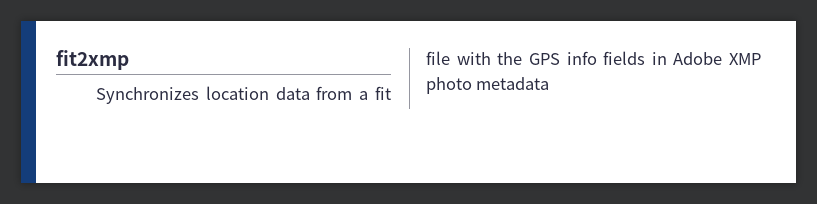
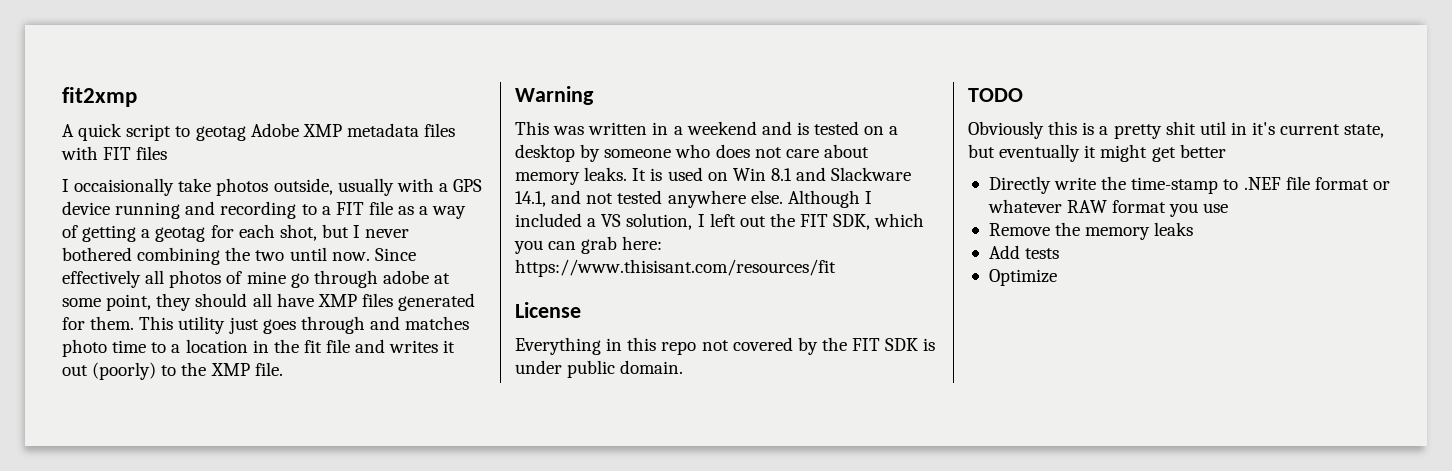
- Synchronizes location data from a fit file with the GPS info fields in Adobe XMP photo metadata
+ A quick script to geotag Adobe XMP metadata files with FIT files
+ I occaisionally take photos outside, usually with a GPS device running and recording to a FIT file as a way of getting a geotag for each shot, but I never bothered combining the two until now. Since effectively all photos of mine go through adobe at some point, they should all have XMP files generated for them. This utility just goes through and matches photo time to a location in the fit file and writes it out (poorly) to the XMP file.
+ Warning
+ This was written in a weekend and is tested on a desktop by someone who does not care about memory leaks. It is used on Win 8.1 and Slackware 14.1, and not tested anywhere else. Although I included a VS solution, I left out the FIT SDK, which you can grab here: https://www.thisisant.com/resources/fit
+ License
+ Everything in this repo not covered by the FIT SDK is under public domain.
+ TODO
+ Obviously this is a pretty shit util in it's current state, but eventually it might get better
+ Directly write the time-stamp to .NEF file format or whatever RAW format you use
+ Remove the memory leaks
+ Add tests
+ Optimize

